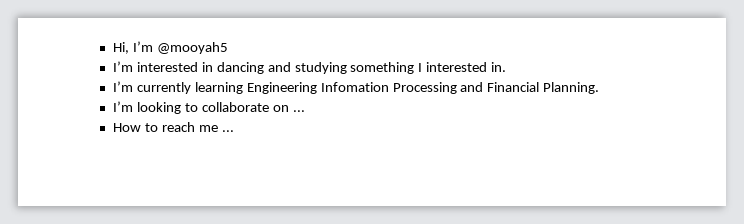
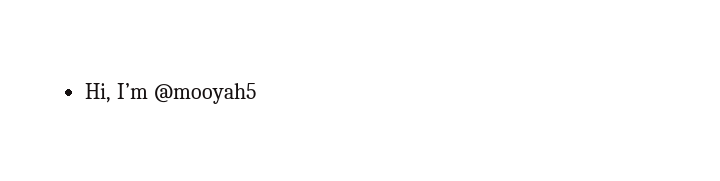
- I’m interested in dancing and studying something I interested in.
- I’m currently learning Engineering Infomation Processing and Financial Planning.
- I’m looking to collaborate on ...
- How to reach me ...

